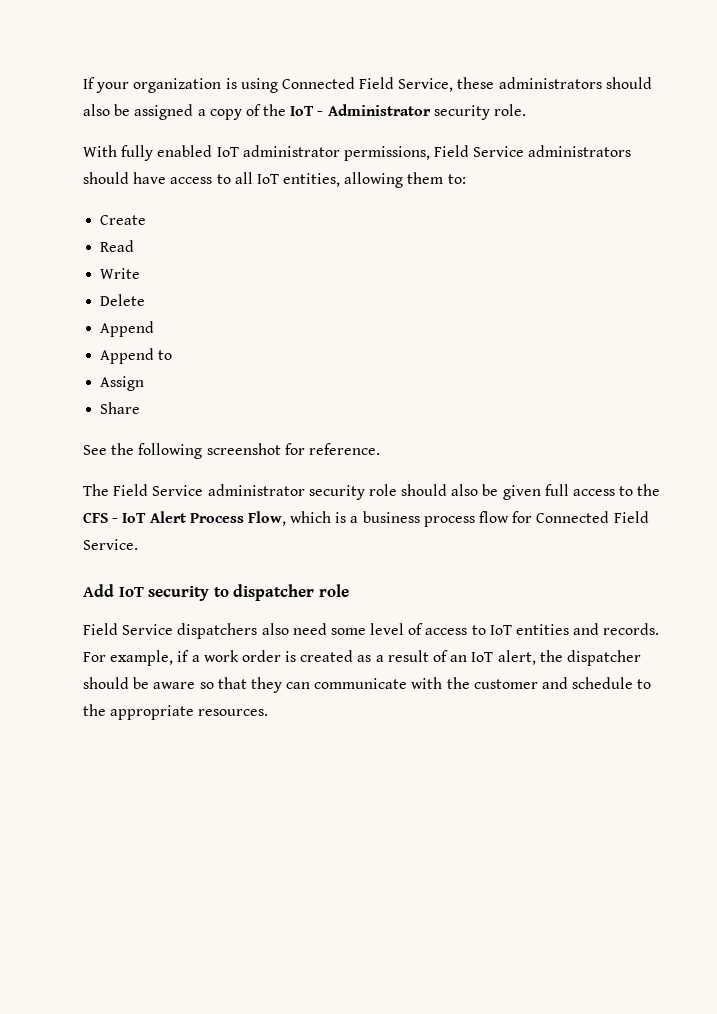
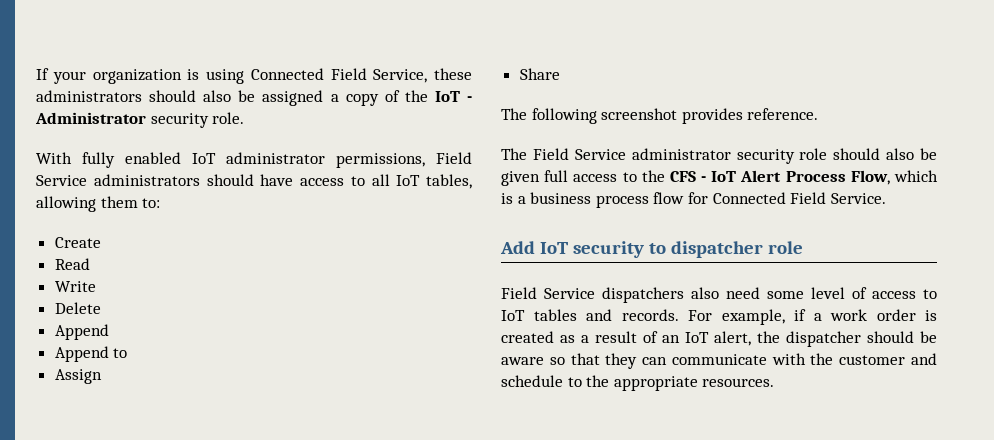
- With fully enabled IoT administrator permissions, Field Service administrators should have access to all IoT entities, allowing them to:
+ With fully enabled IoT administrator permissions, Field Service administrators should have access to all IoT tables, allowing them to:
- See the following screenshot for reference.
+ The following screenshot provides reference.
- Field Service dispatchers also need some level of access to IoT entities and records.
+ Field Service dispatchers also need some level of access to IoT tables and records.

